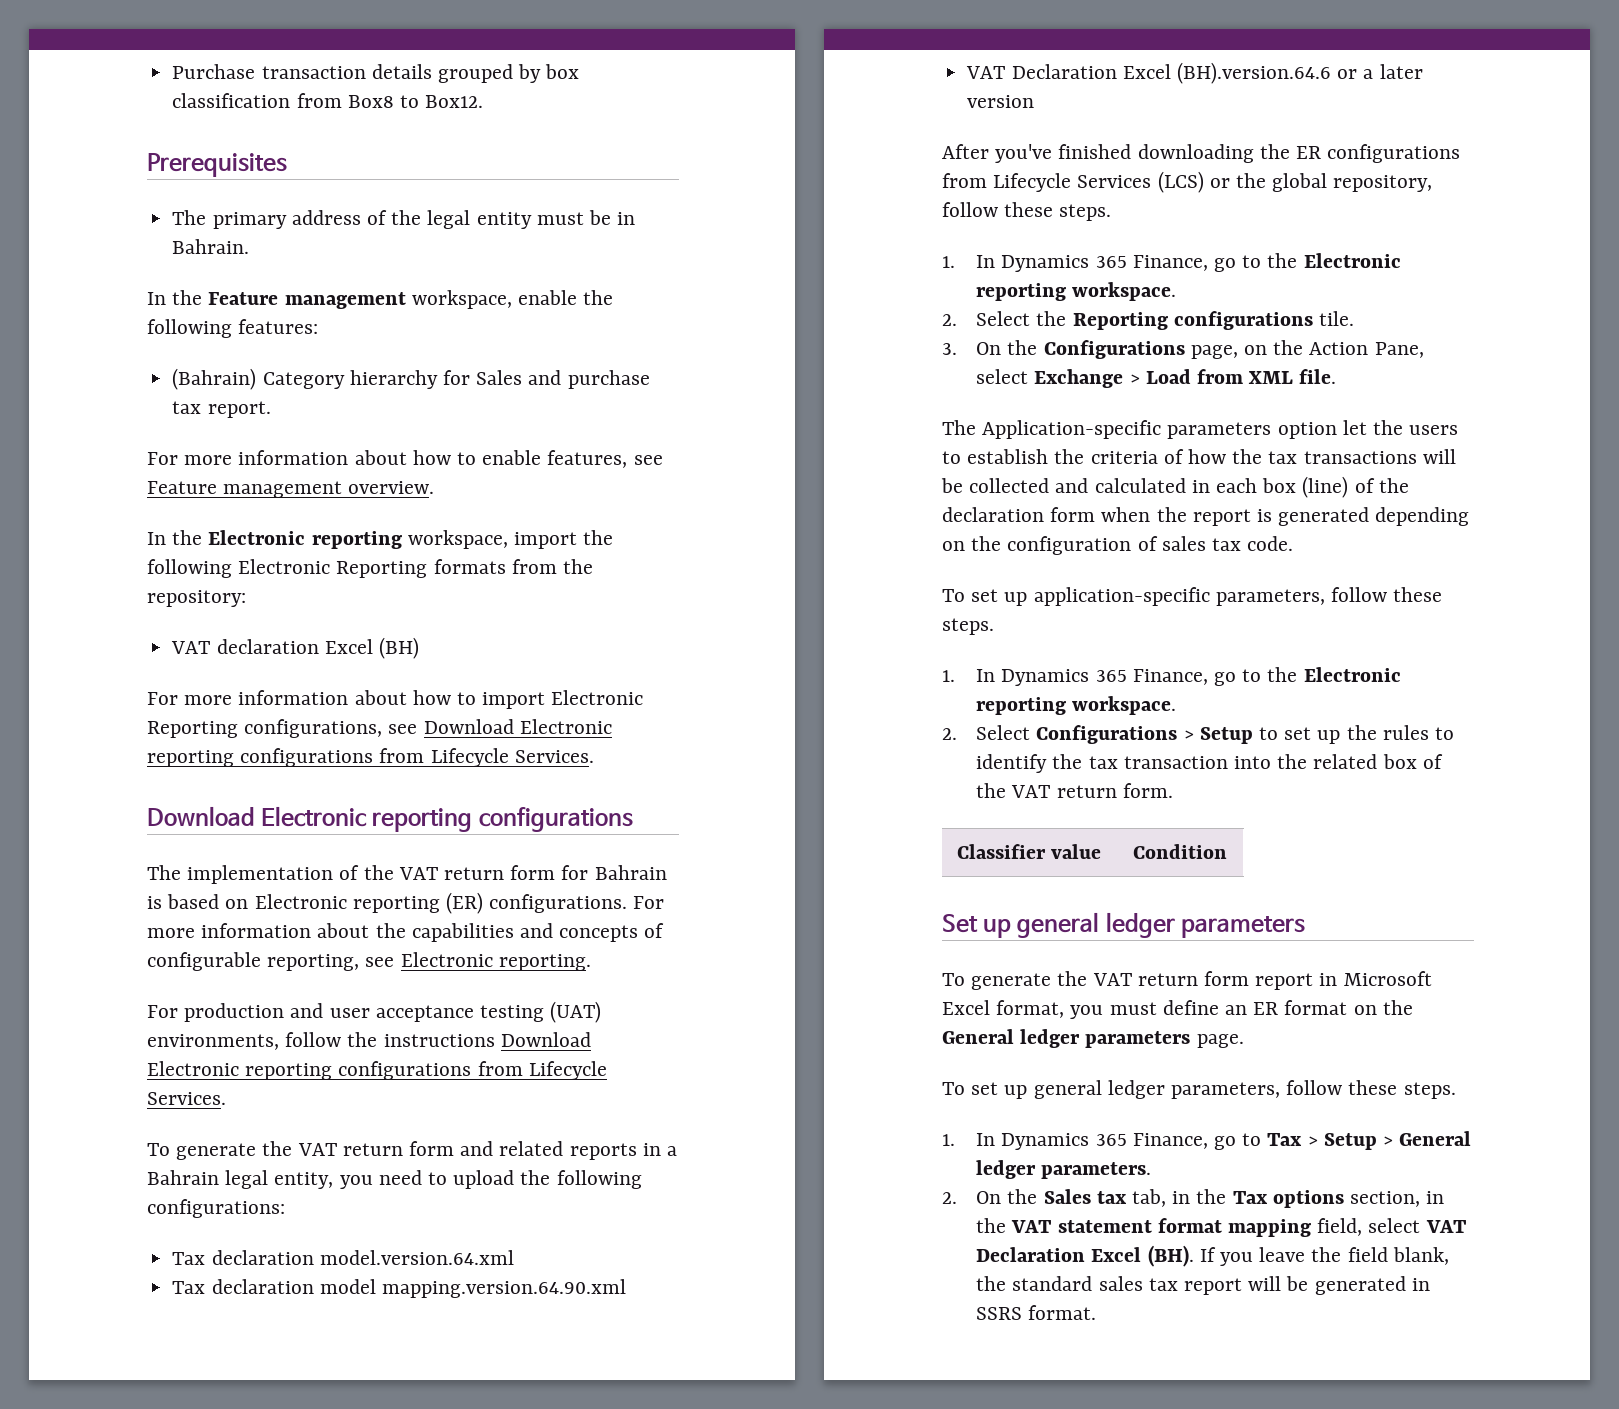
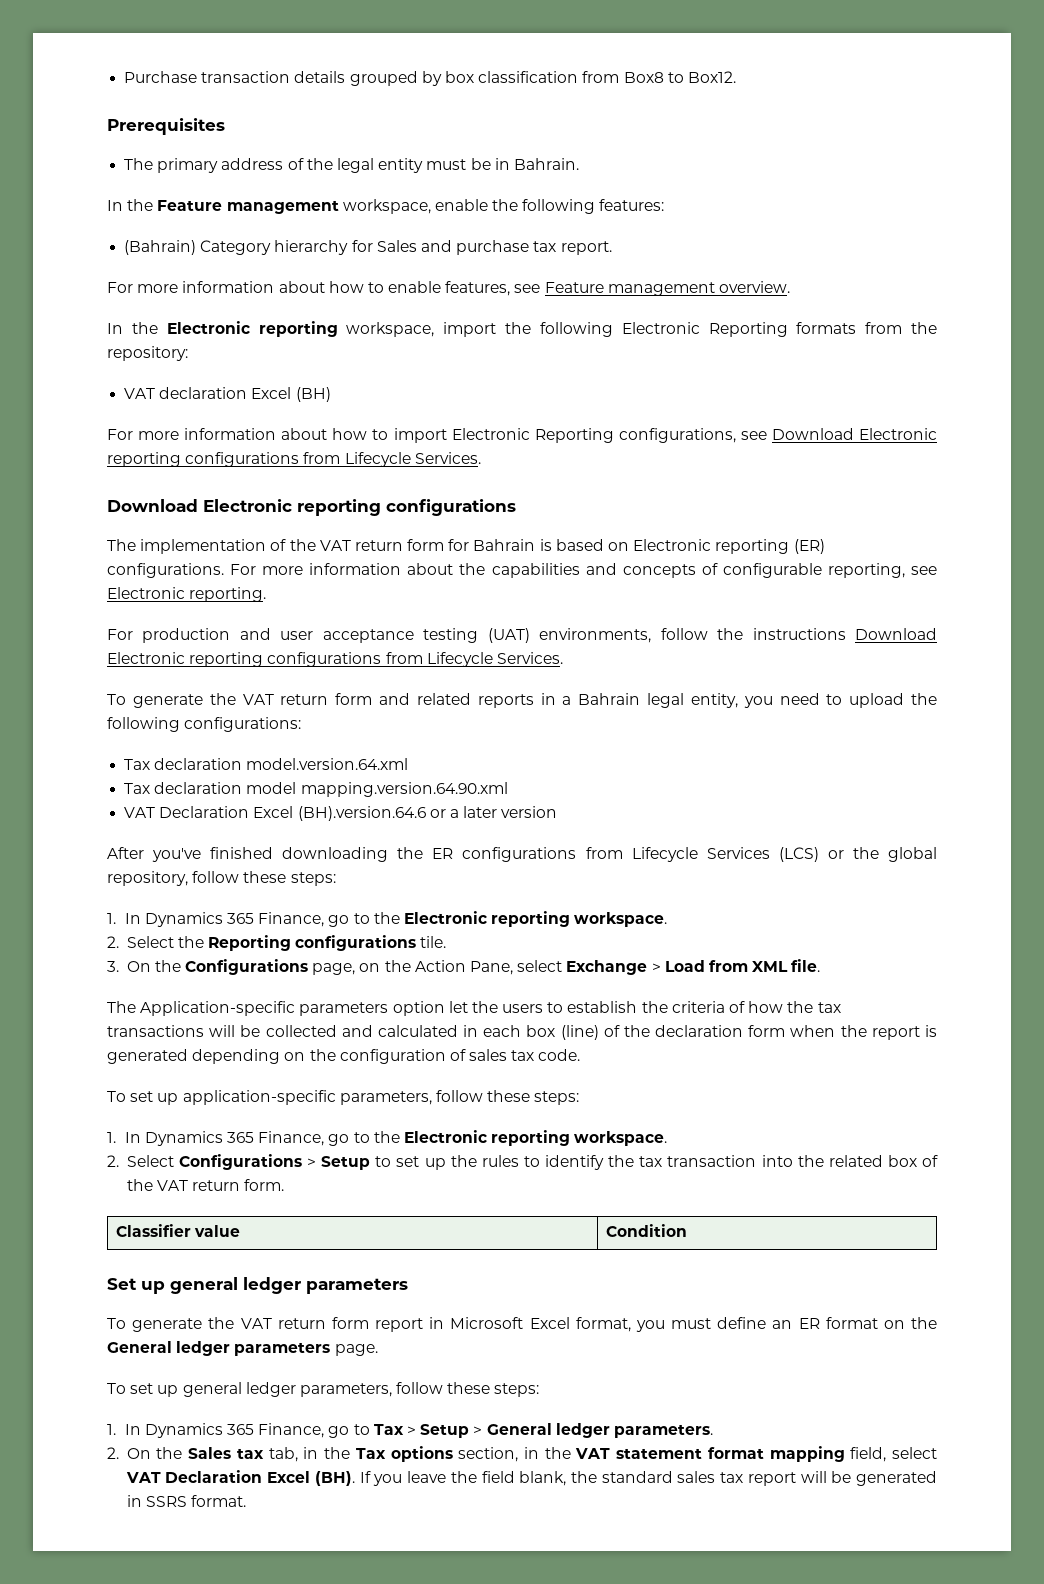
- After you've finished downloading the ER configurations from Lifecycle Services (LCS) or the global repository, follow these steps.
+ After you've finished downloading the ER configurations from Lifecycle Services (LCS) or the global repository, follow these steps:
- To set up application-specific parameters, follow these steps.
+ To set up application-specific parameters, follow these steps:
- To set up general ledger parameters, follow these steps.
+ To set up general ledger parameters, follow these steps:

